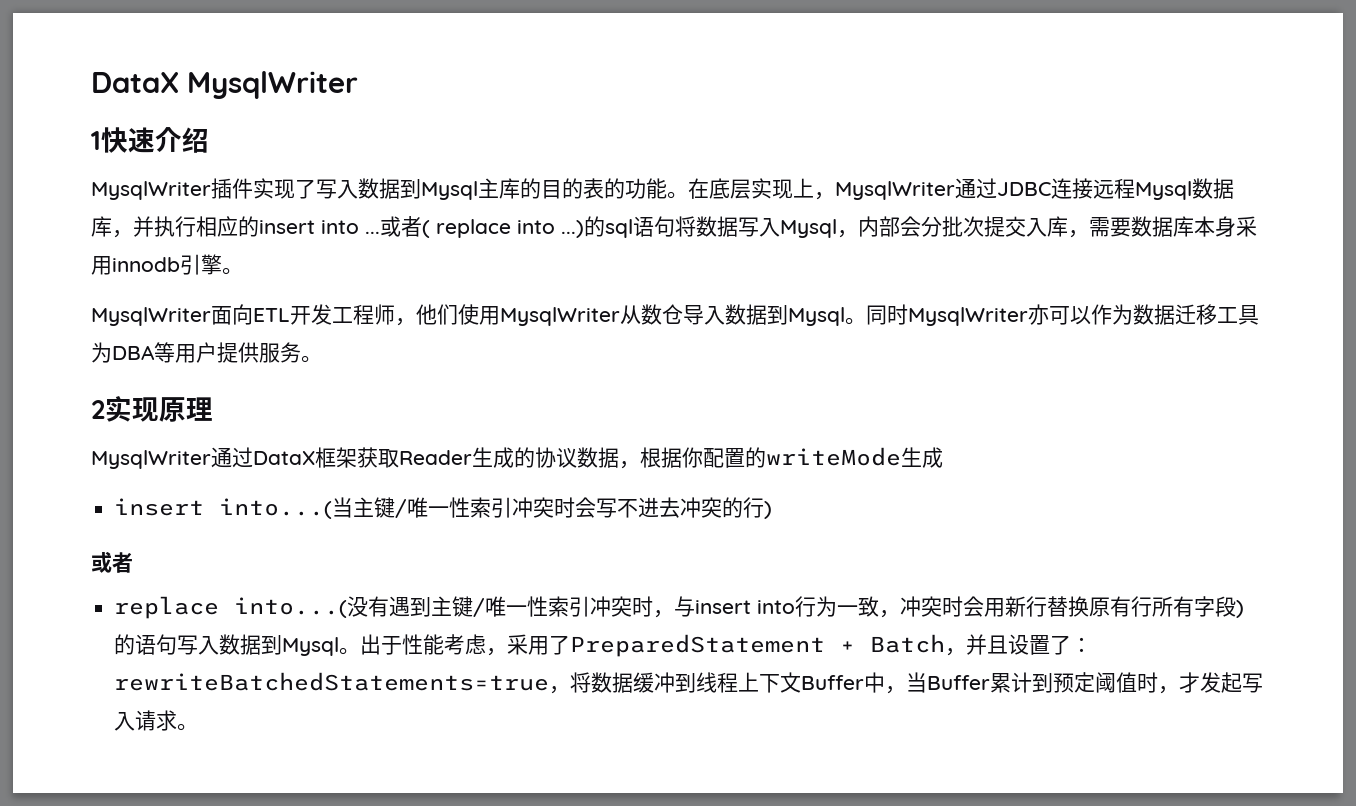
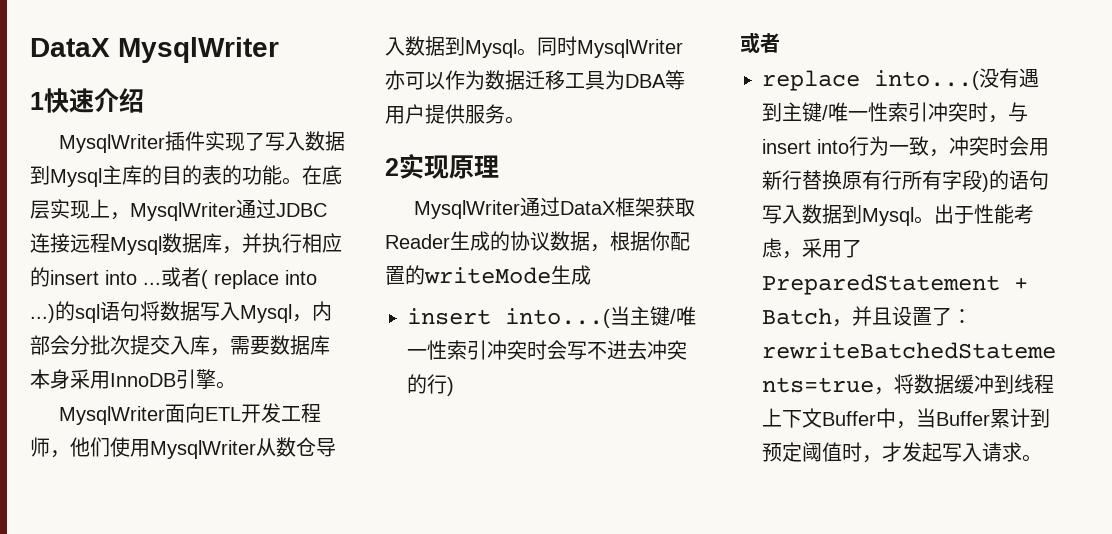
- 的sql语句将数据写入Mysql，内部会分批次提交入库，需要数据库本身采用innodb引擎。
+ 的sql语句将数据写入Mysql，内部会分批次提交入库，需要数据库本身采用InnoDB引擎。

